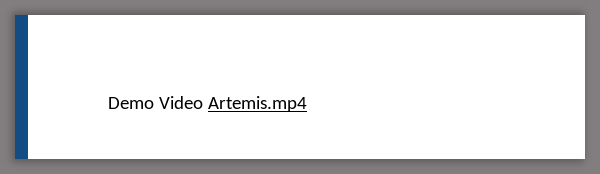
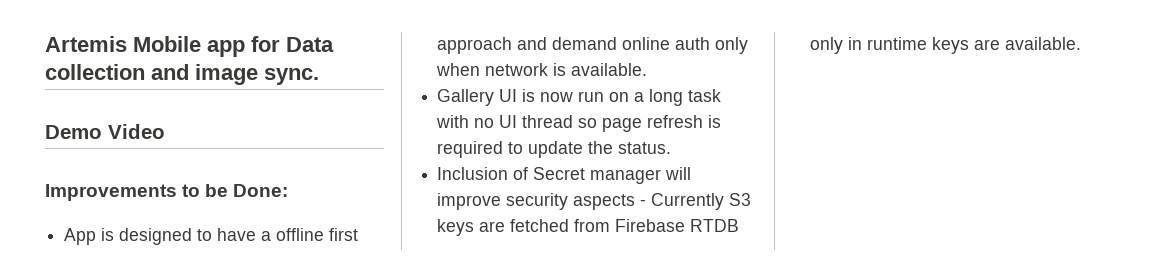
- Demo Video Artemis.mp4
+ Artemis Mobile app for Data collection and image sync.
+ Demo Video
+ Improvements to be Done:
+ App is designed to have a offline first approach and demand online auth only when network is available.
+ Gallery UI is now run on a long task with no UI thread so page refresh is required to update the status.
+ Inclusion of Secret manager will improve security aspects - Currently S3 keys are fetched from Firebase RTDB only in runtime keys are available.

